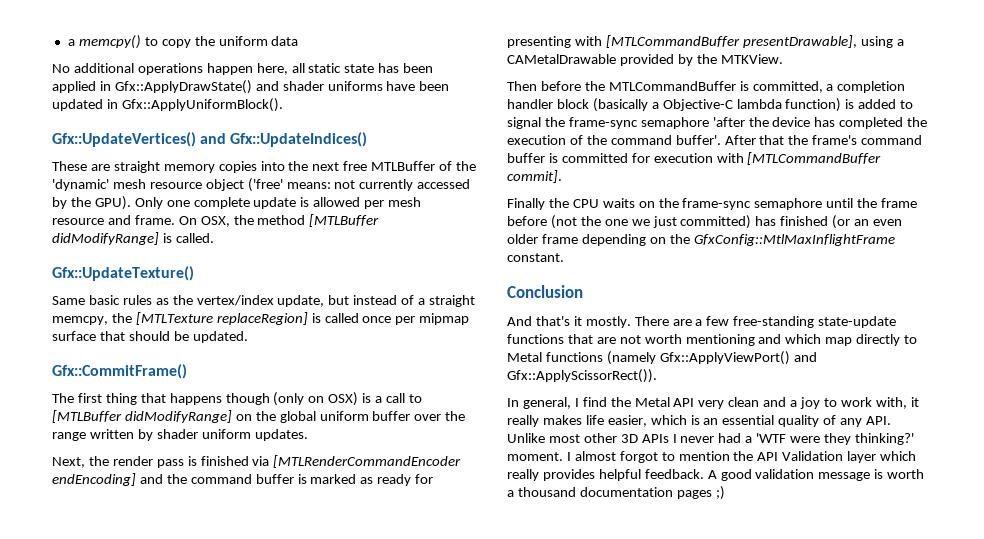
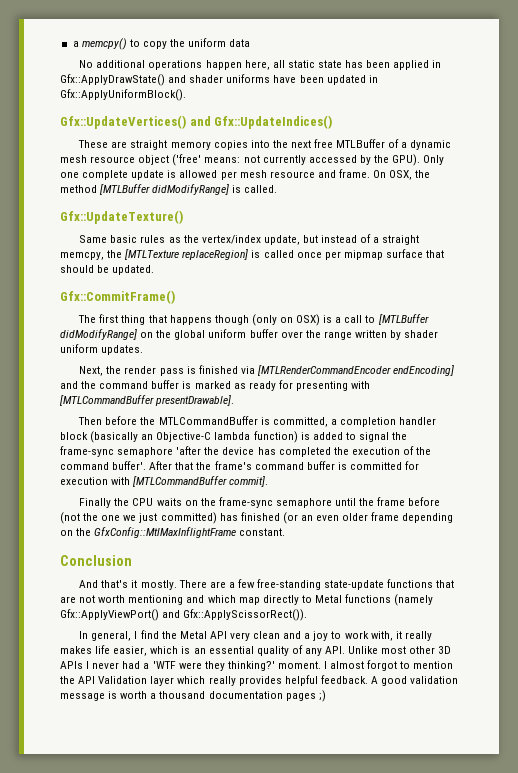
- These are straight memory copies into the next free MTLBuffer of the 'dynamic' mesh resource object ('free' means: not currently accessed by the GPU).
+ These are straight memory copies into the next free MTLBuffer of a dynamic mesh resource object ('free' means: not currently accessed by the GPU).
- Next, the render pass is finished via [MTLRenderCommandEncoder endEncoding] and the command buffer is marked as ready for presenting with [MTLCommandBuffer presentDrawable], using a CAMetalDrawable provided by the MTKView.
+ Next, the render pass is finished via [MTLRenderCommandEncoder endEncoding] and the command buffer is marked as ready for presenting with [MTLCommandBuffer presentDrawable].
- Then before the MTLCommandBuffer is committed, a completion handler block (basically a Objective-C lambda function) is added to signal the frame-sync semaphore 'after the device has completed the execution of the command buffer'.
+ Then before the MTLCommandBuffer is committed, a completion handler block (basically an Objective-C lambda function) is added to signal the frame-sync semaphore 'after the device has completed the execution of the command buffer'.

